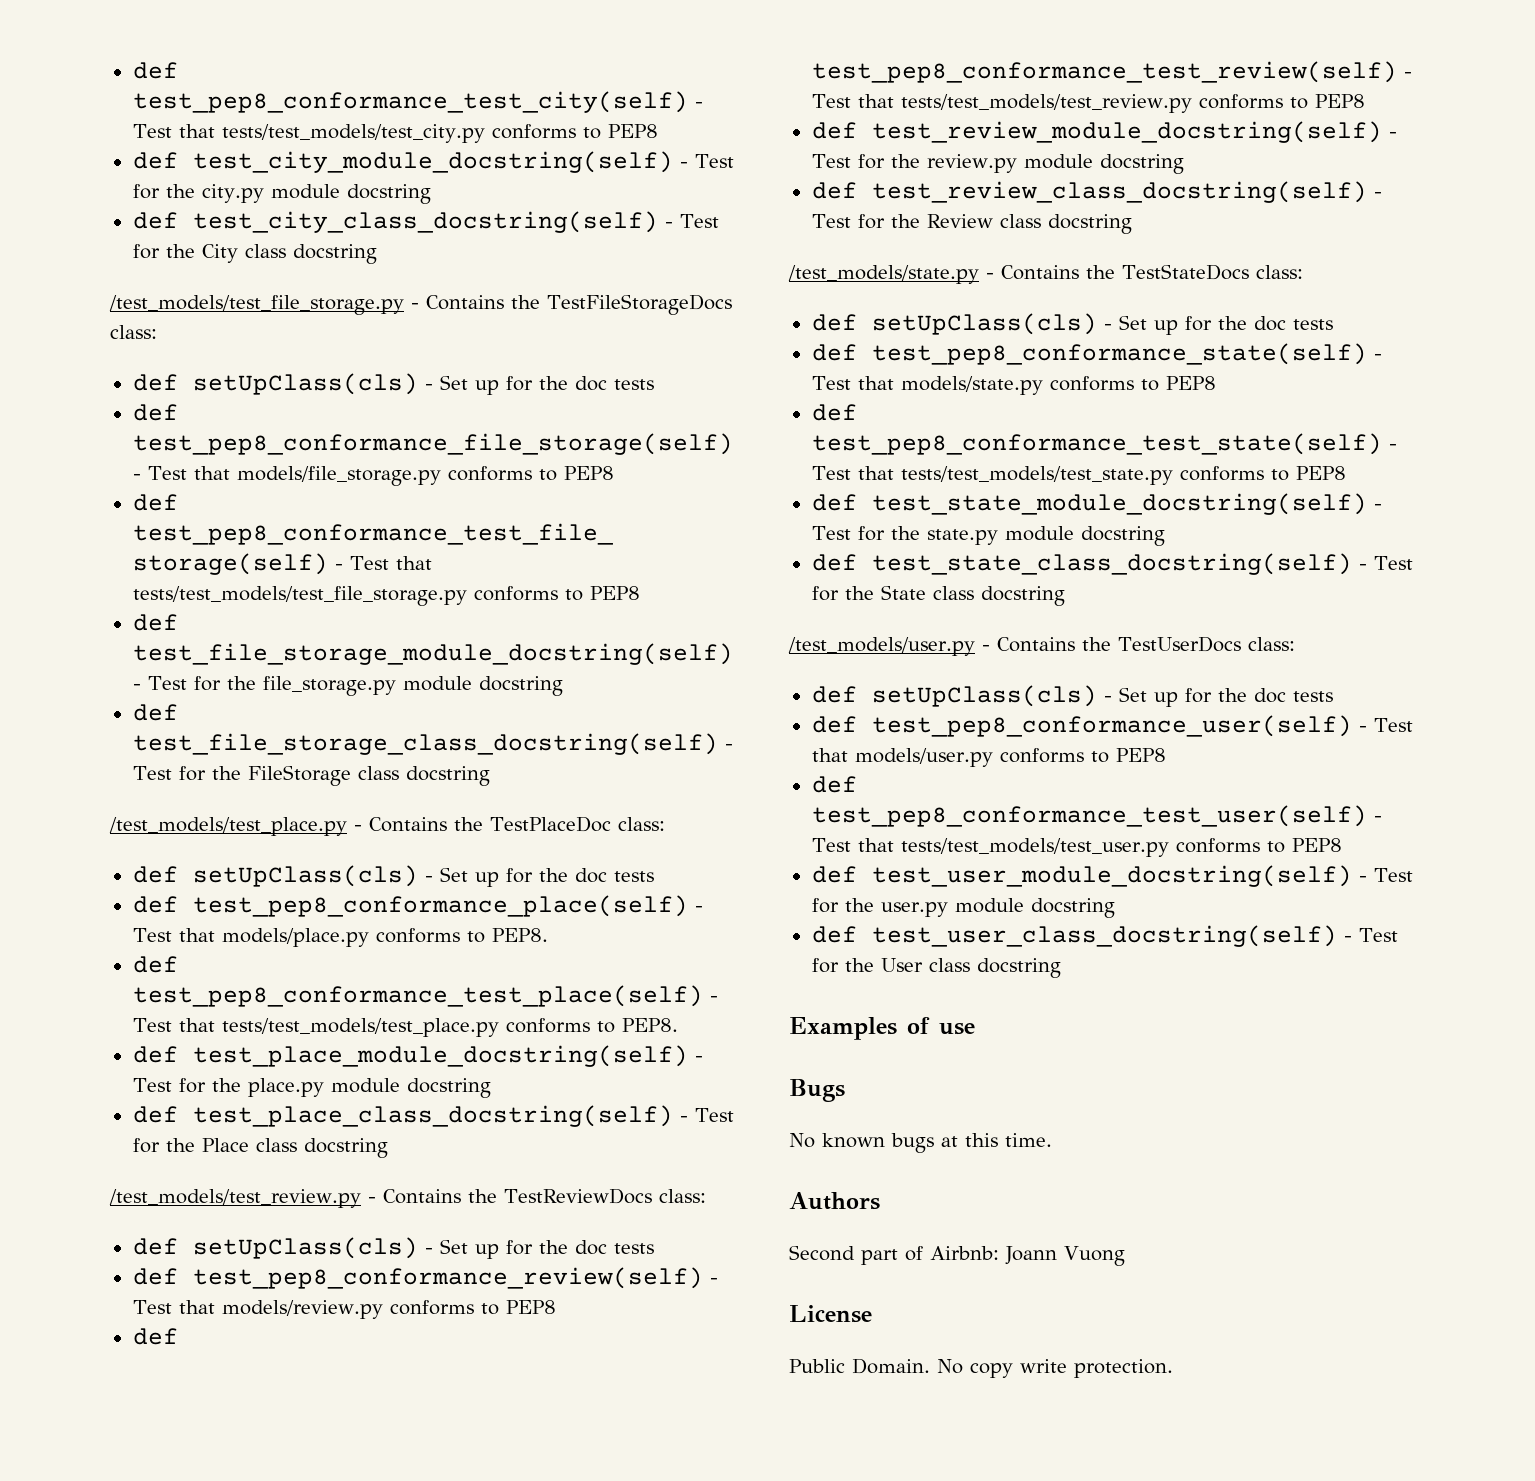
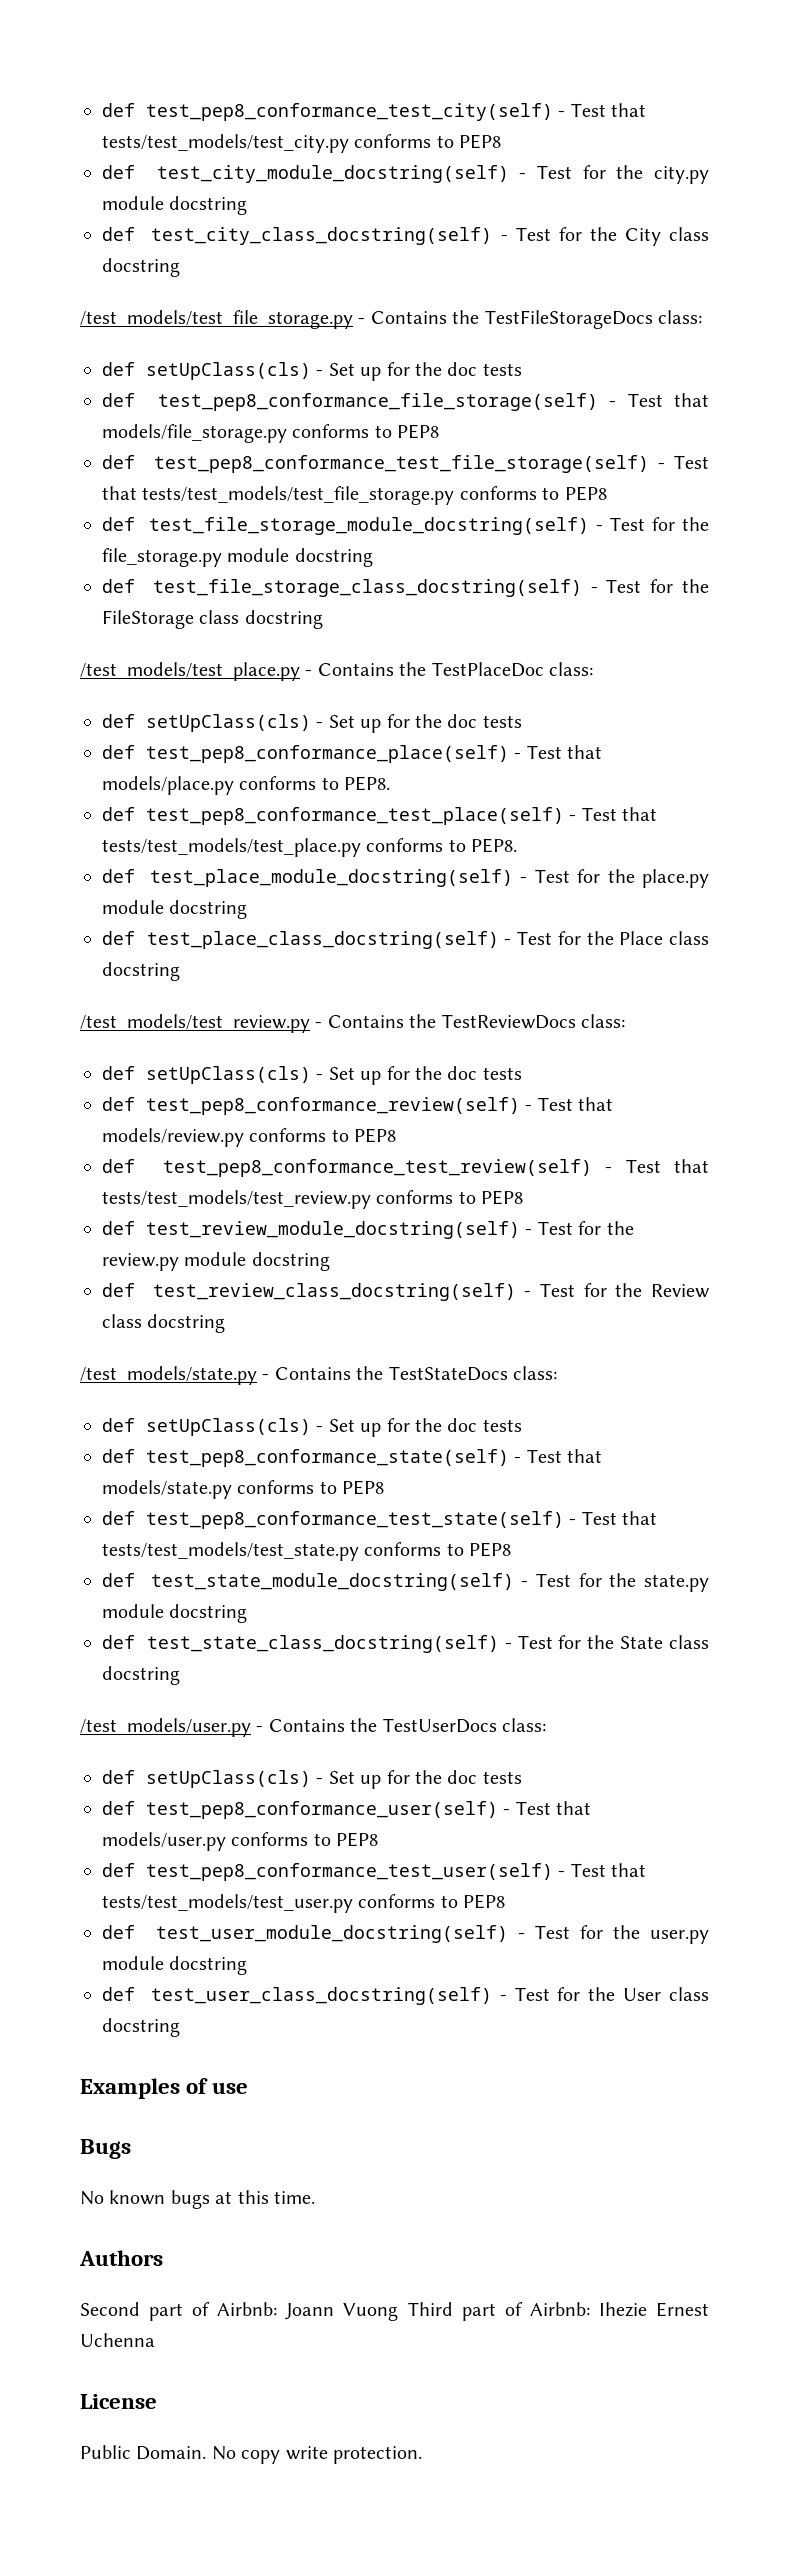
- Second part of Airbnb: Joann Vuong
+ Second part of Airbnb: Joann Vuong Third part of Airbnb: Ihezie Ernest Uchenna

